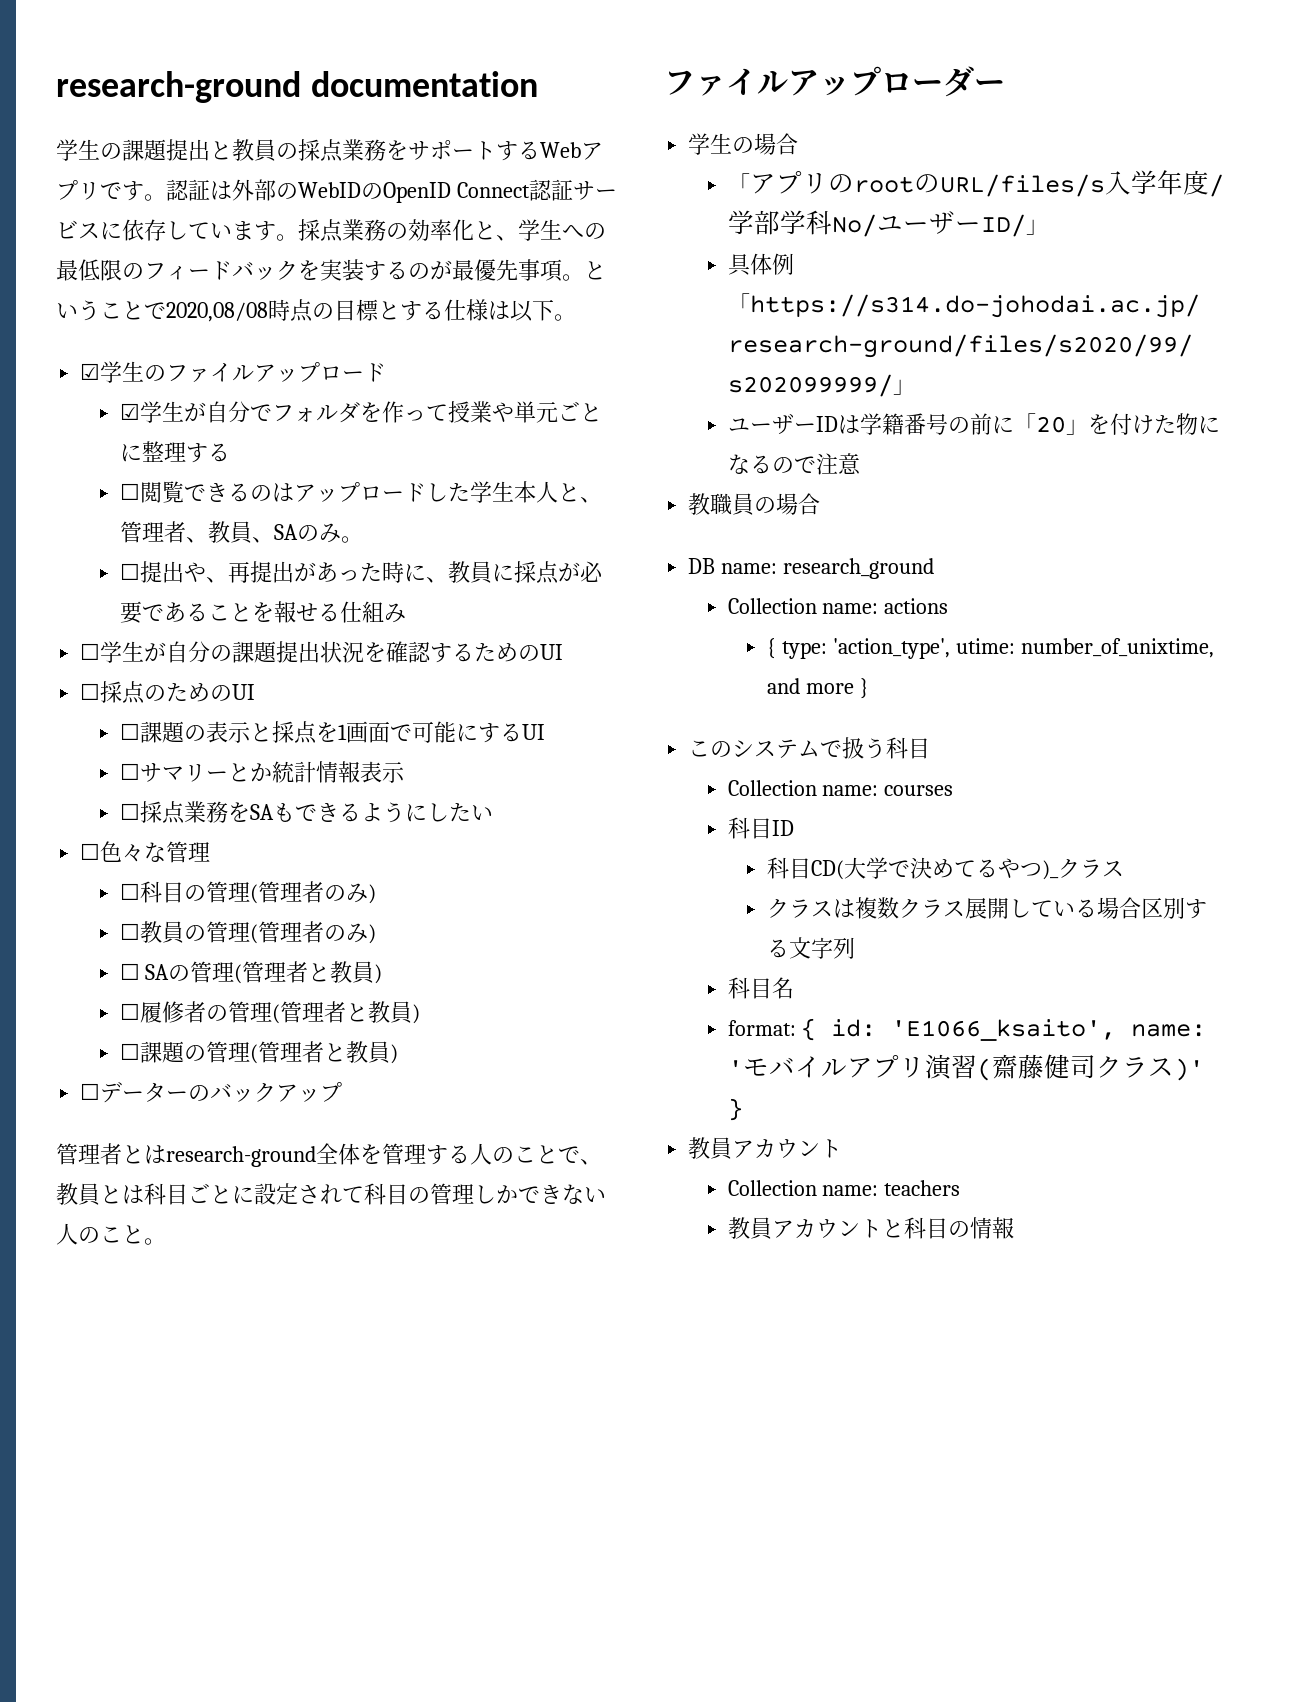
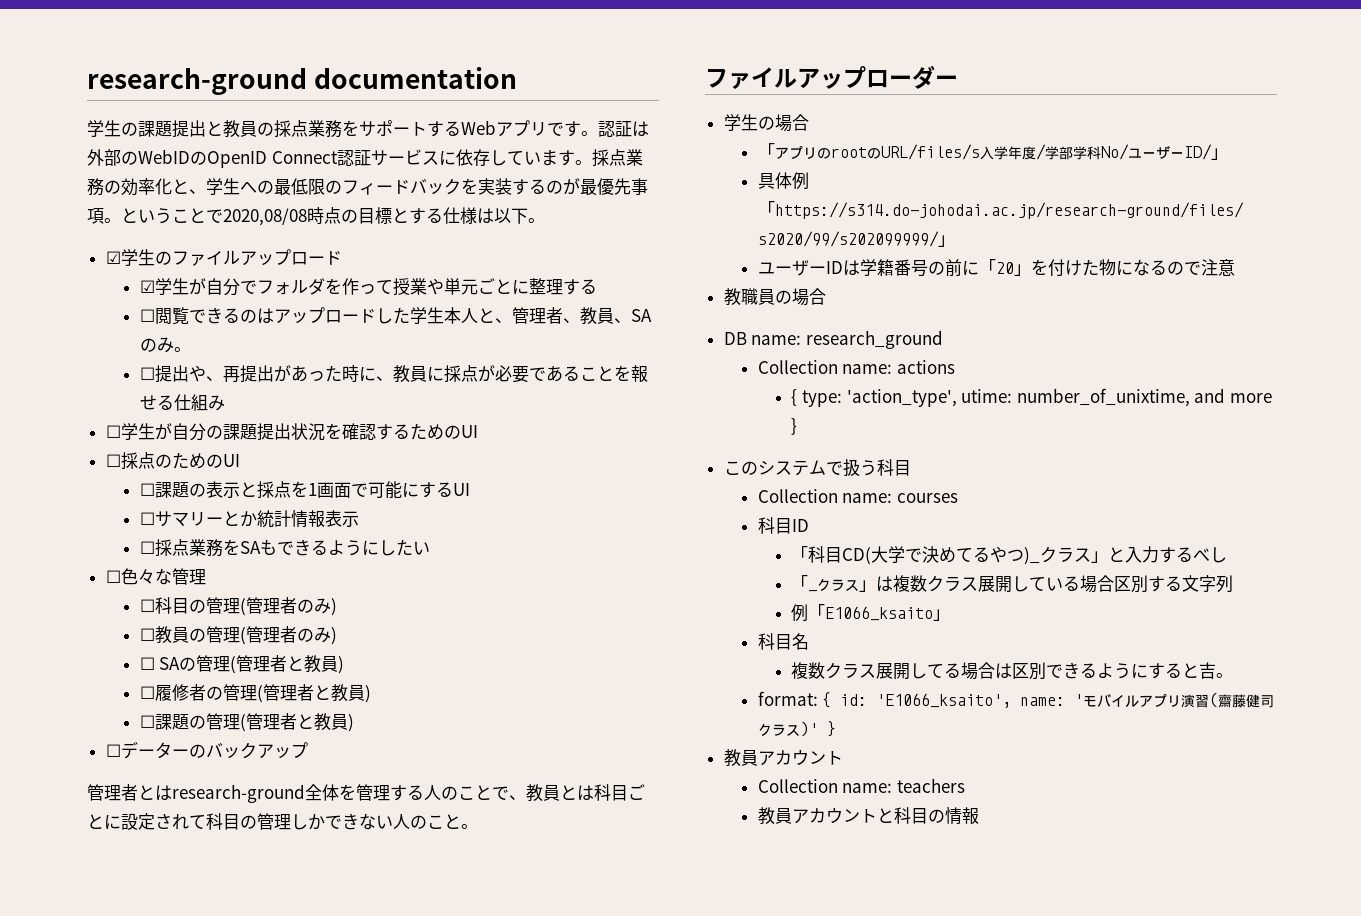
- 科目CD(大学で決めてるやつ)_クラス
- クラスは複数クラス展開している場合区別する文字列
+ 「科目CD(大学で決めてるやつ)_クラス」と入力するべし
+ 「_クラス」は複数クラス展開している場合区別する文字列
+ 例「E1066_ksaito」
+ 複数クラス展開してる場合は区別できるようにすると吉。

